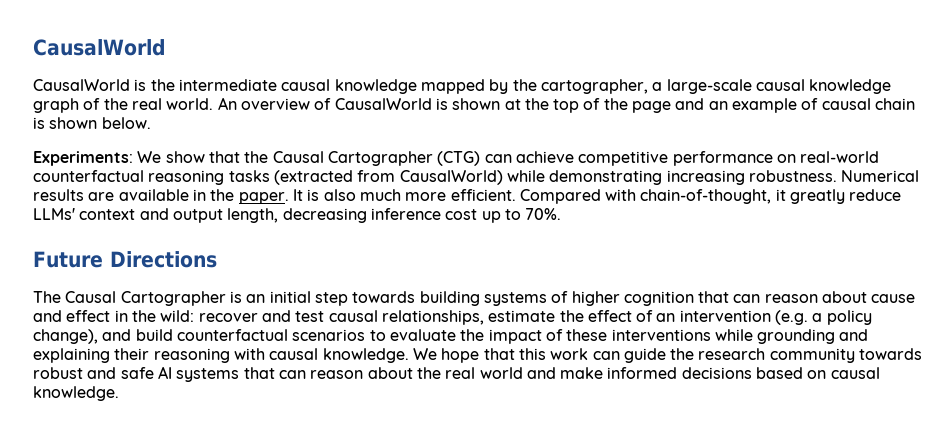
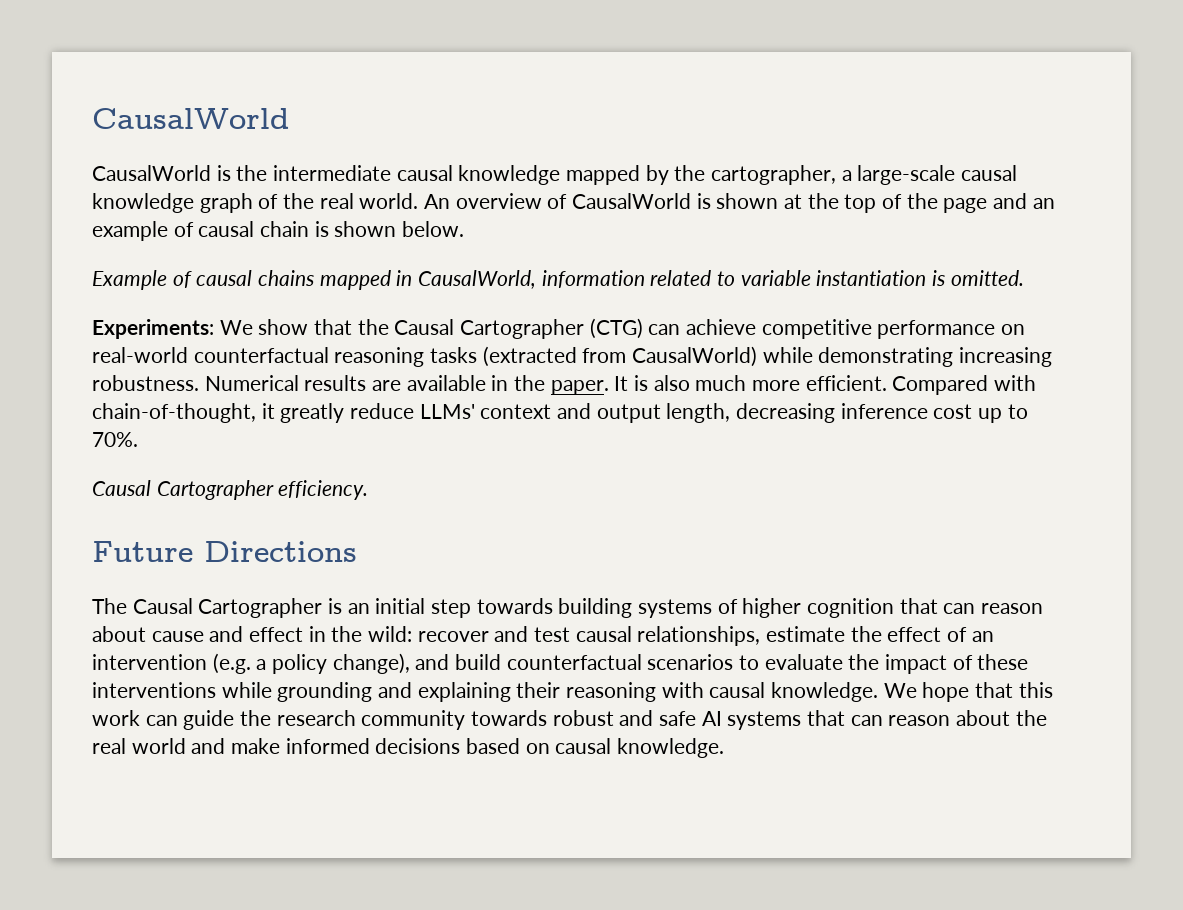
+ Example of causal chains mapped in CausalWorld, information related to variable instantiation is omitted.
+ Causal Cartographer efficiency.

